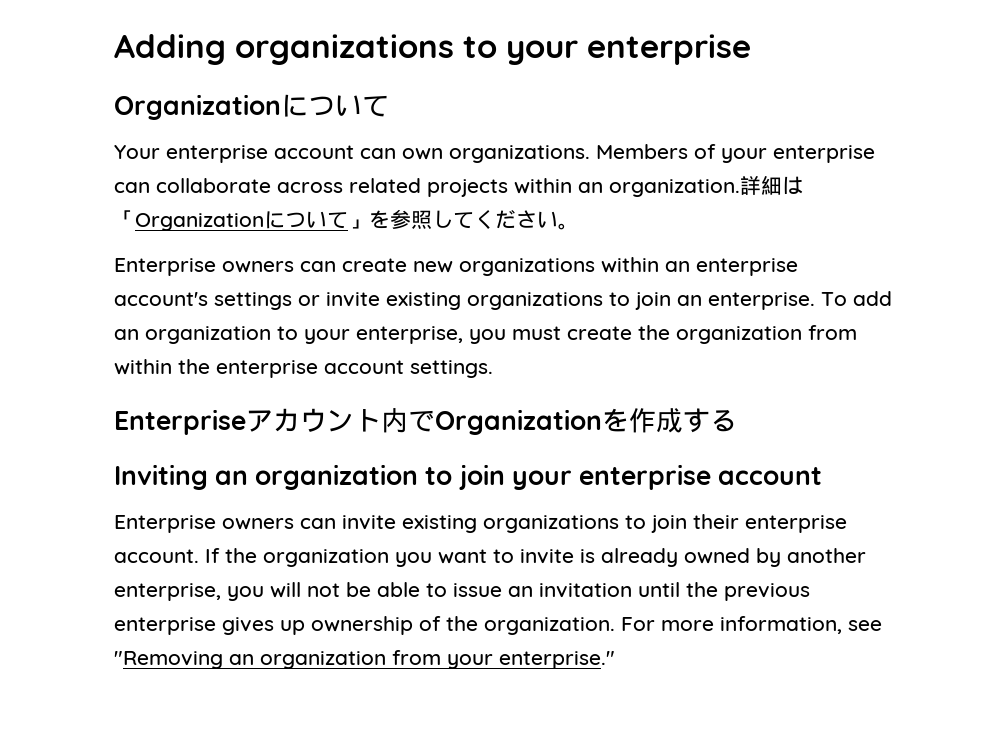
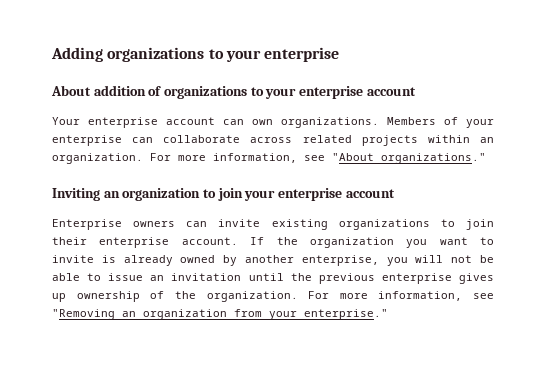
  Adding organizations to your enterprise
- Organizationについて
+ About addition of organizations to your enterprise account
- 詳細は「Organizationについて」を参照してください。
- Enterprise owners can create new organizations within an enterprise account's settings or invite existing organizations to join an enterprise. To add an organization to your enterprise, you must create the organization from within the enterprise account settings.
- Enterpriseアカウント内でOrganizationを作成する
+ For more information, see "About organizations."

